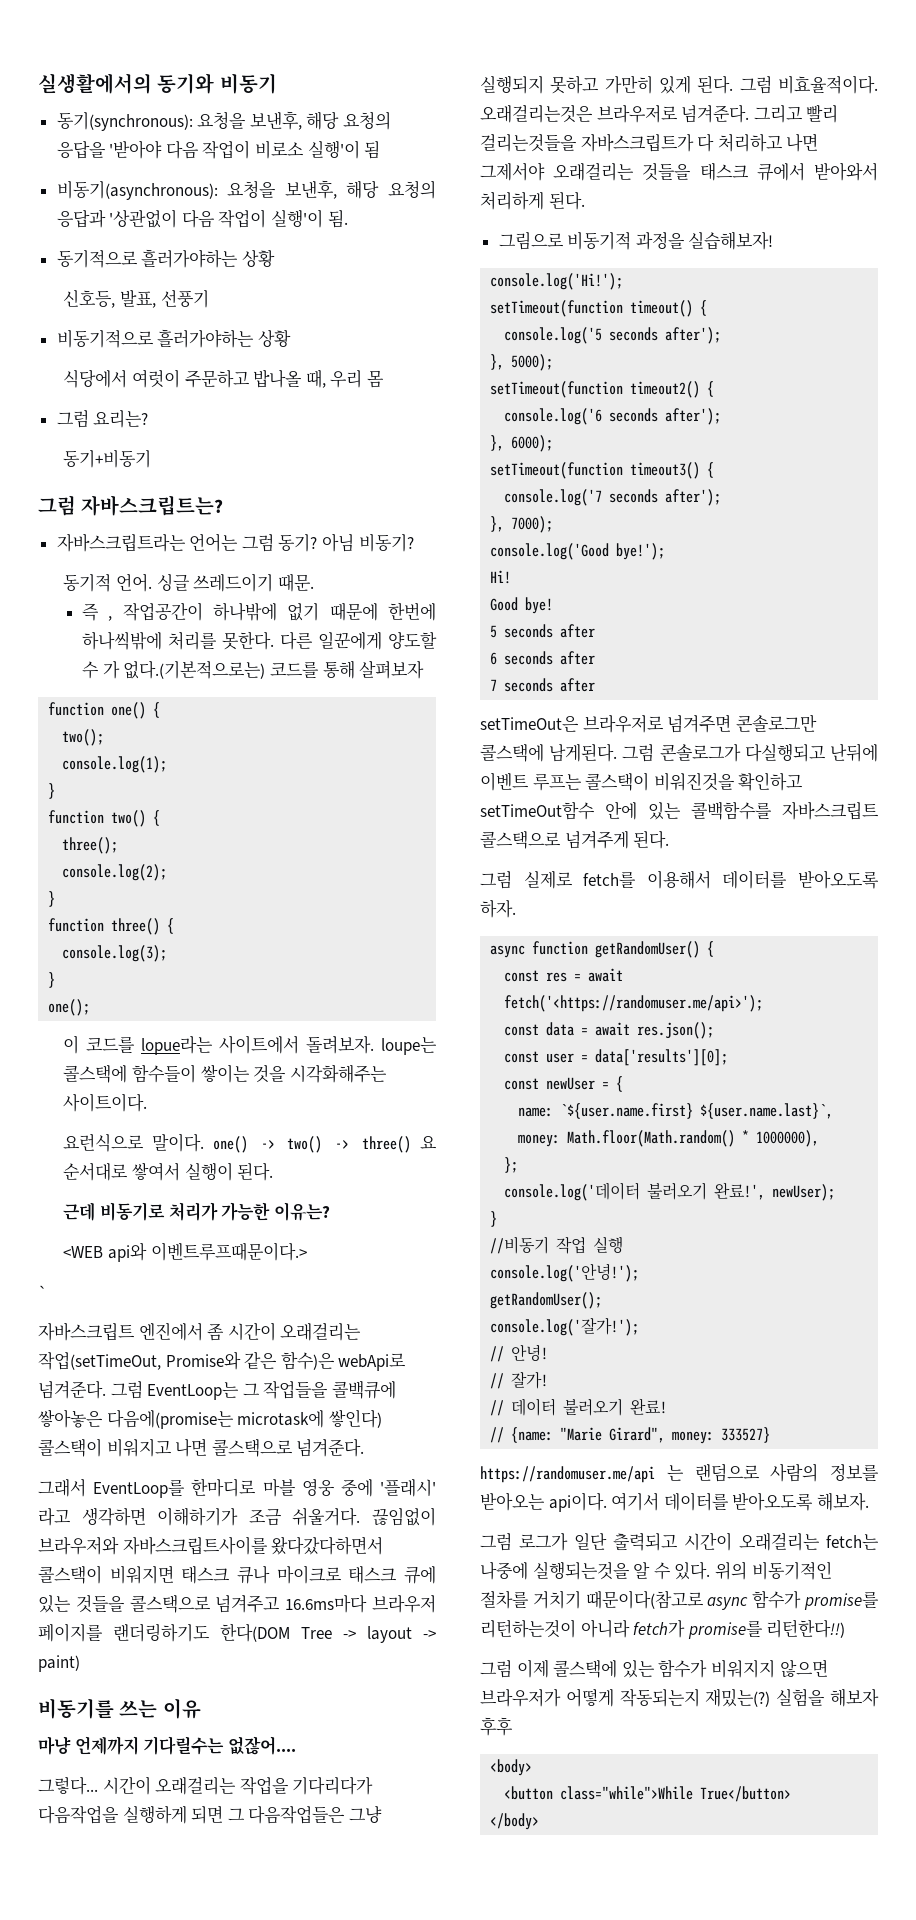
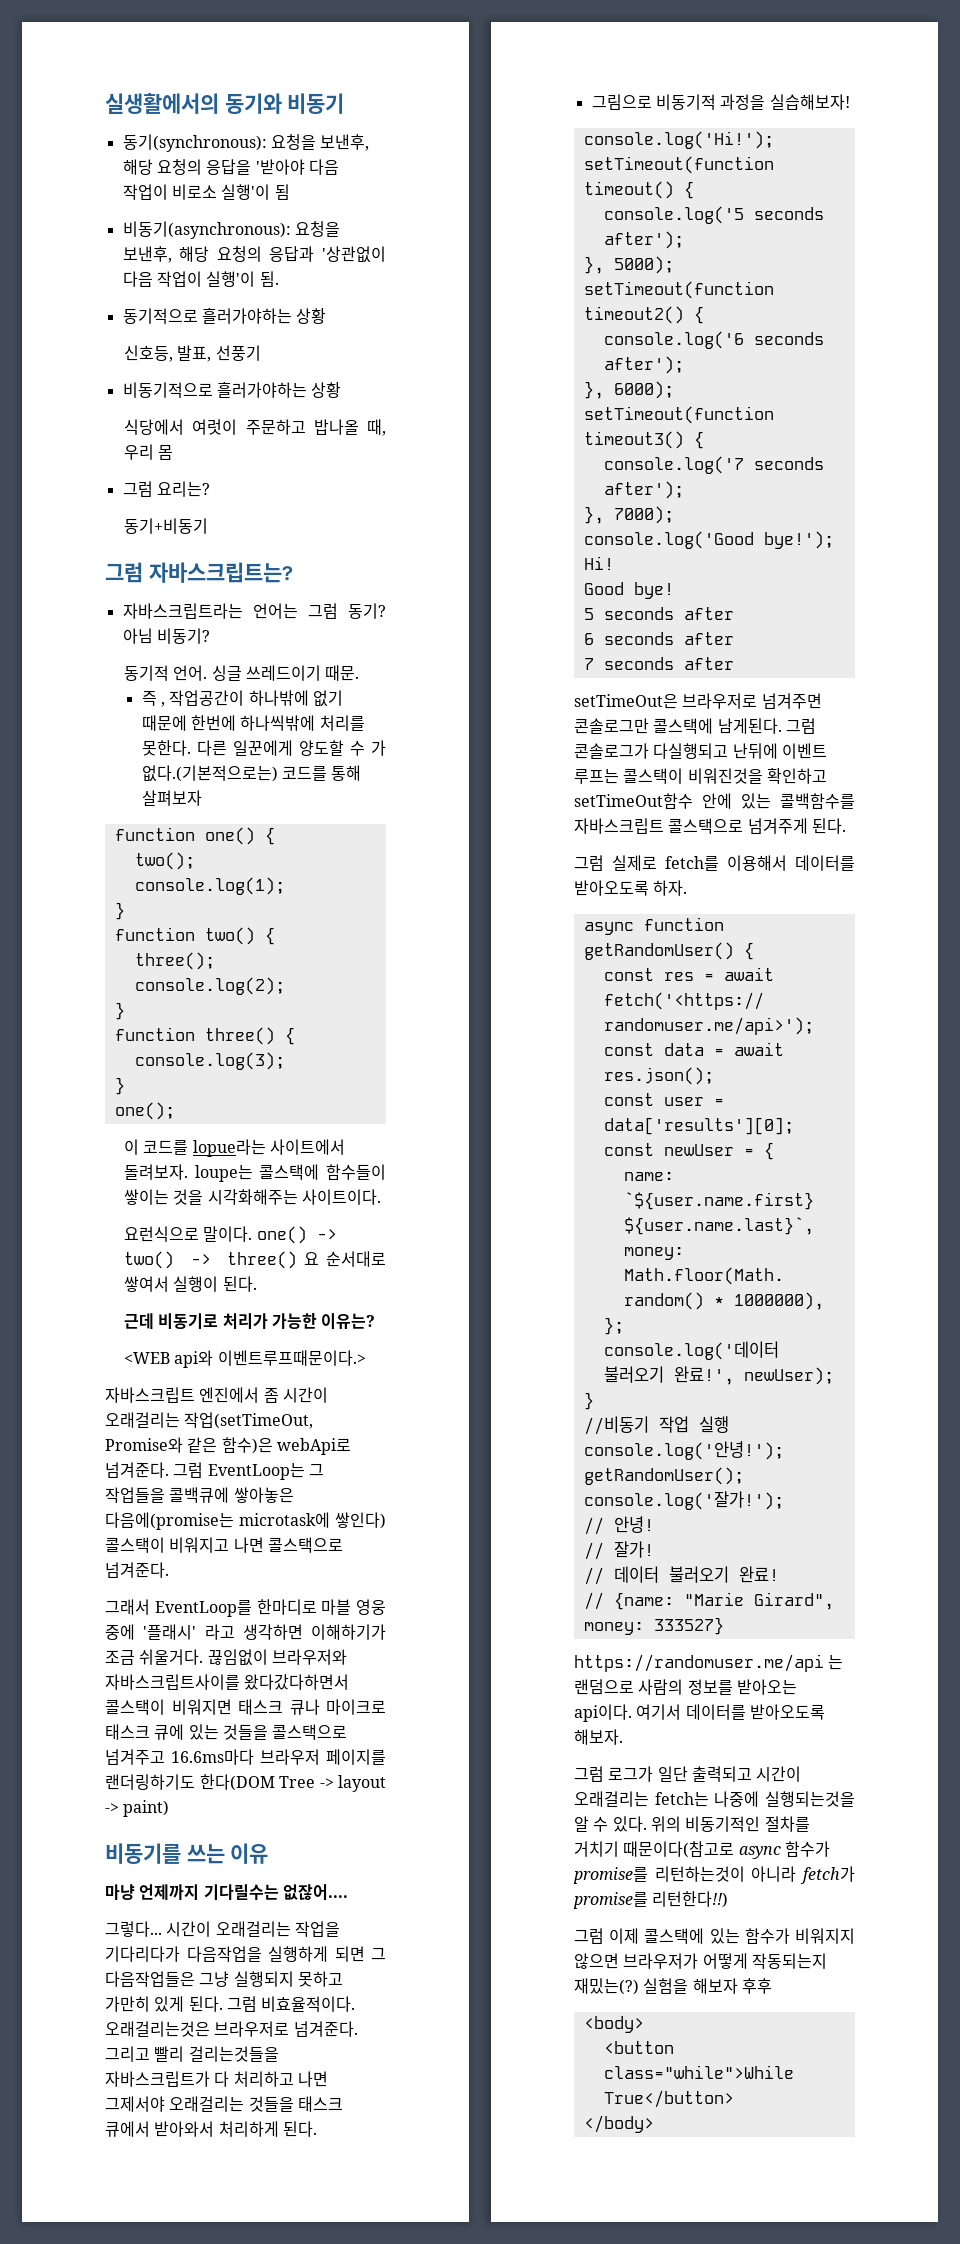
- `

